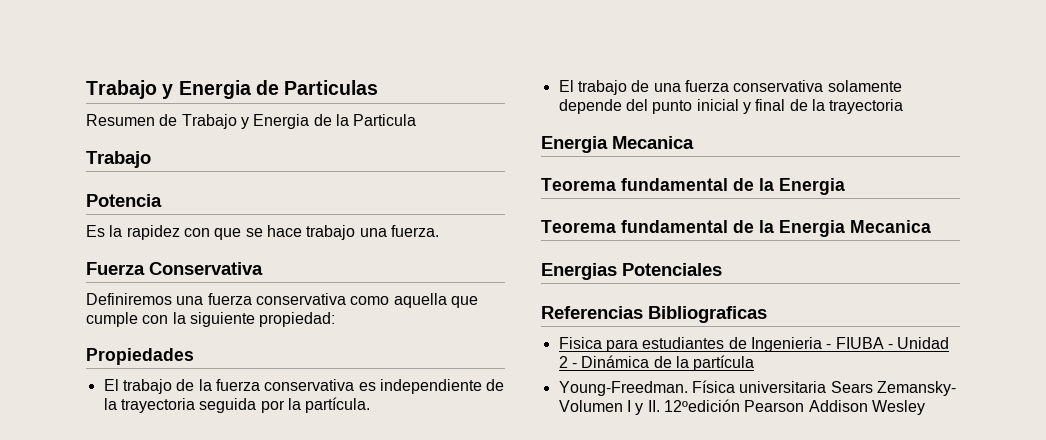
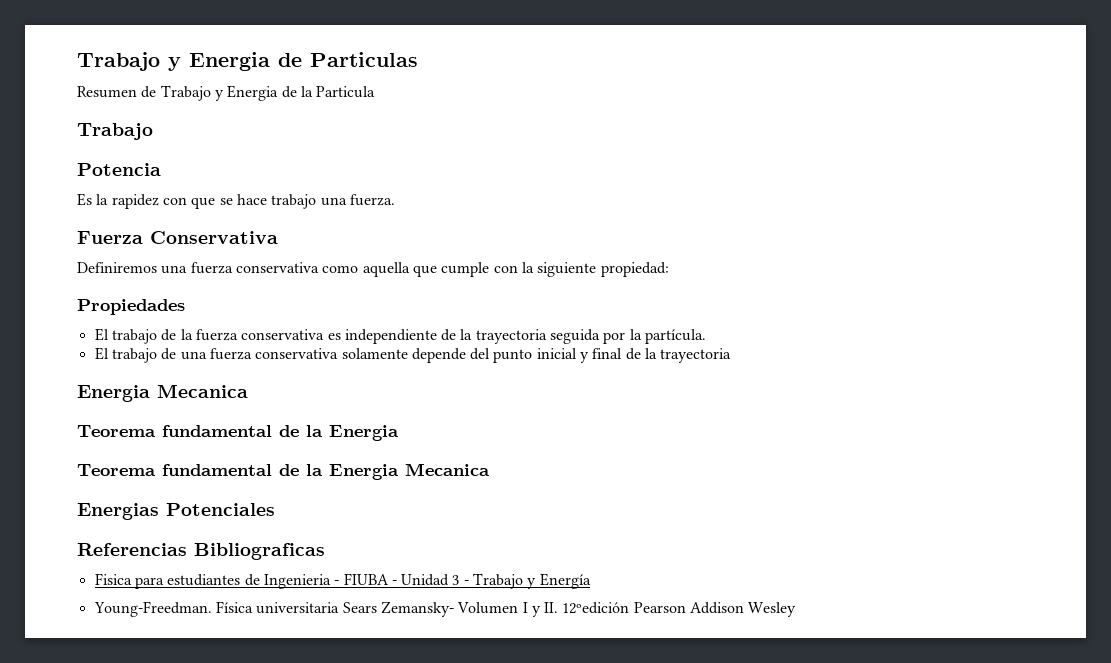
- Fisica para estudiantes de Ingenieria - FIUBA - Unidad 2 - Dinámica de la partícula
+ Fisica para estudiantes de Ingenieria - FIUBA - Unidad 3 - Trabajo y Energía

